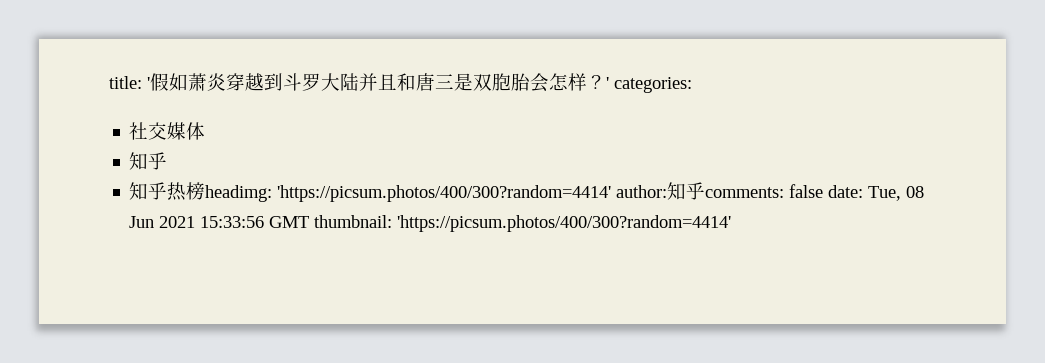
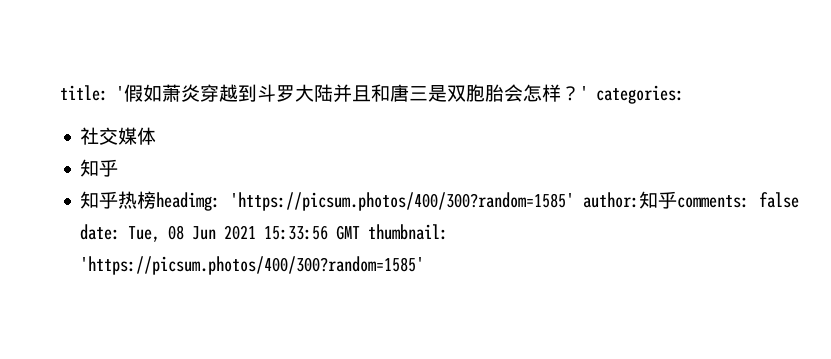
- 知乎热榜headimg: 'https://picsum.photos/400/300?random=4414' author:知乎comments: false date: Tue, 08 Jun 2021 15:33:56 GMT thumbnail: 'https://picsum.photos/400/300?random=4414'
+ 知乎热榜headimg: 'https://picsum.photos/400/300?random=1585' author:知乎comments: false date: Tue, 08 Jun 2021 15:33:56 GMT thumbnail: 'https://picsum.photos/400/300?random=1585'

